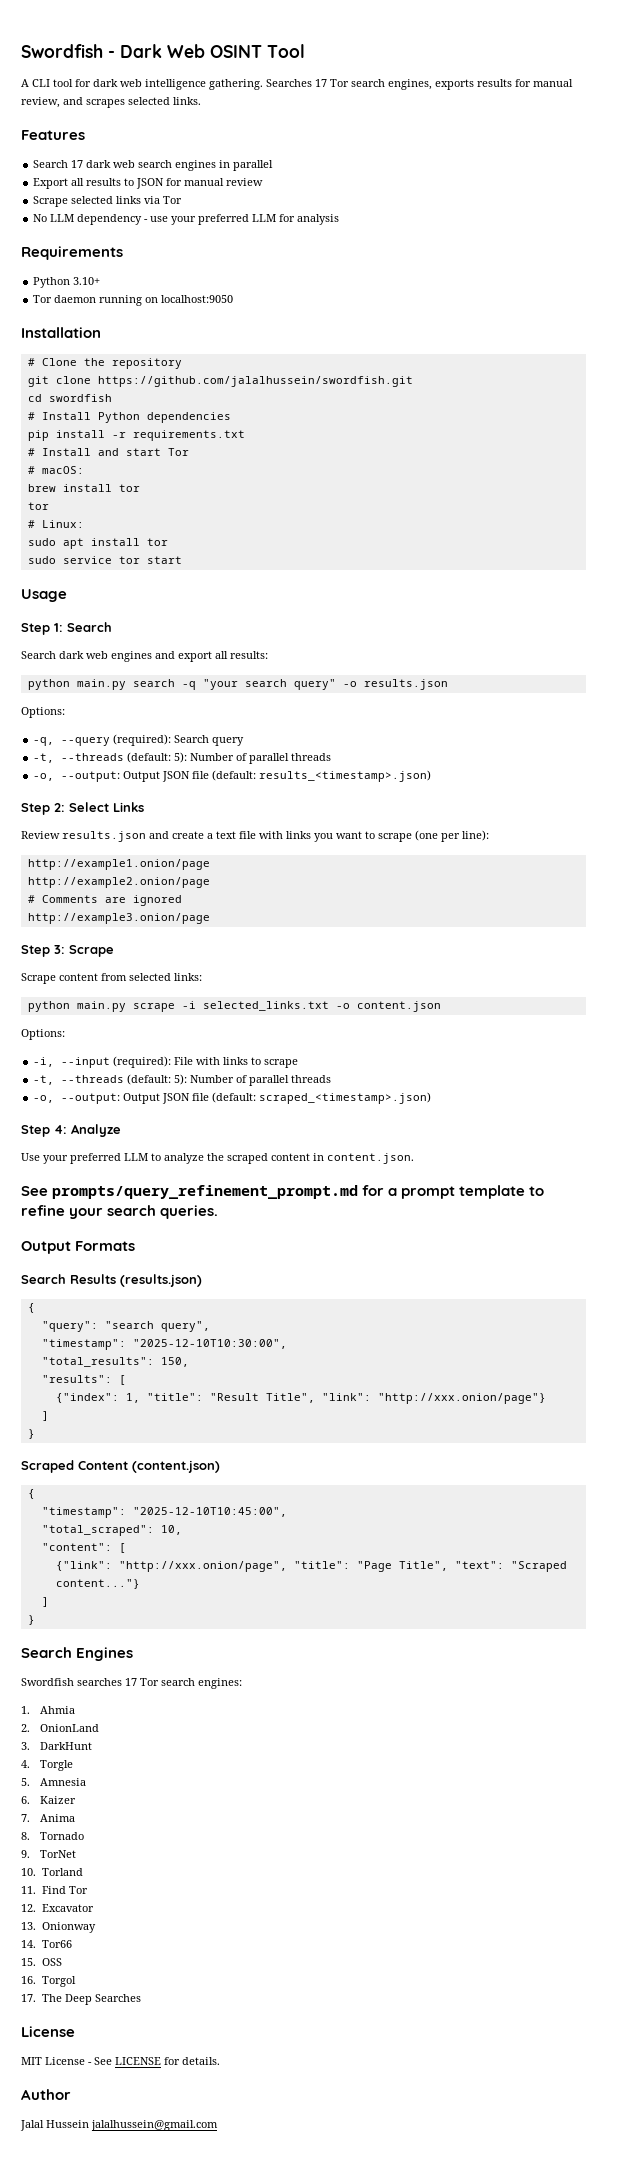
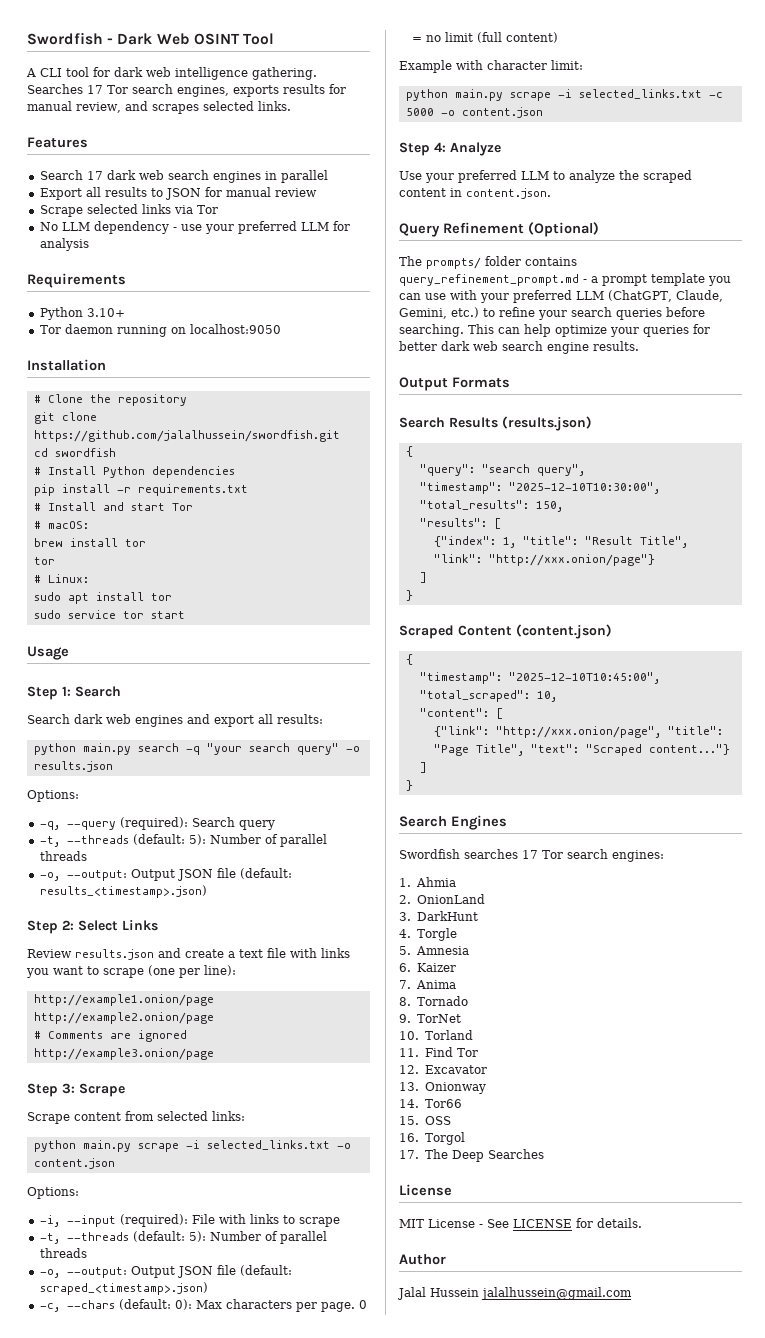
+ -c, --chars (default: 0): Max characters per page. 0 = no limit (full content)
+ Example with character limit:
+ python main.py scrape -i selected_links.txt -c 5000 -o content.json
- See prompts/query_refinement_prompt.md for a prompt template to refine your search queries.
+ Query Refinement (Optional)
+ The prompts/ folder contains query_refinement_prompt.md - a prompt template you can use with your preferred LLM (ChatGPT, Claude, Gemini, etc.) to refine your search queries before searching. This can help optimize your queries for better dark web search engine results.

